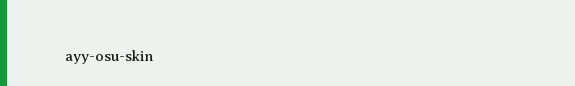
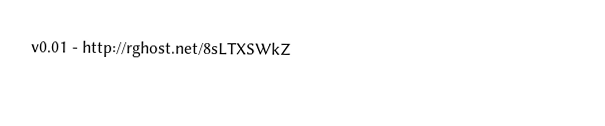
- ayy-osu-skin
+ v0.01 - http://rghost.net/8sLTXSWkZ

